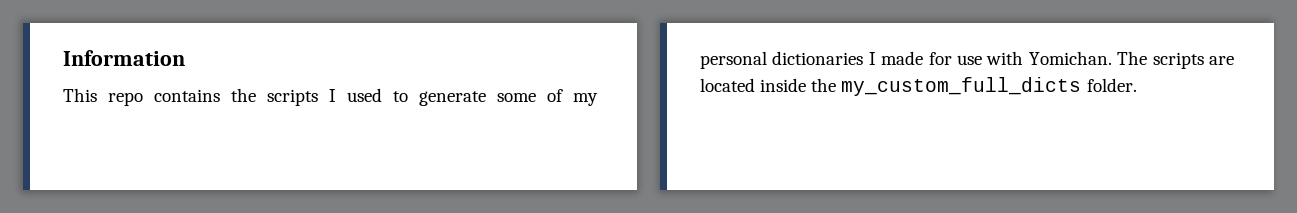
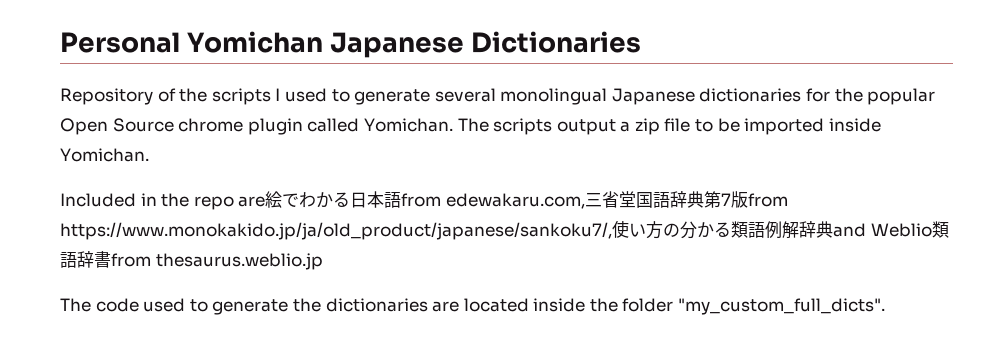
- Information
- This repo contains the scripts I used to generate some of my personal dictionaries I made for use with Yomichan. The scripts are located inside the my_custom_full_dicts folder.
+ Personal Yomichan Japanese Dictionaries
+ Repository of the scripts I used to generate several monolingual Japanese dictionaries for the popular Open Source chrome plugin called Yomichan. The scripts output a zip file to be imported inside Yomichan.
+ Included in the repo are絵でわかる日本語from edewakaru.com,三省堂国語辞典第7版from https://www.monokakido.jp/ja/old_product/japanese/sankoku7/,使い方の分かる類語例解辞典and Weblio類語辞書from thesaurus.weblio.jp
+ The code used to generate the dictionaries are located inside the folder "my_custom_full_dicts".

